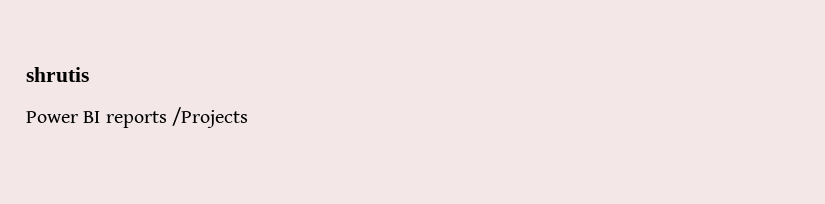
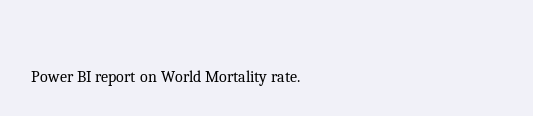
- shrutis
- Power BI reports /Projects
+ Power BI report on World Mortality rate.

